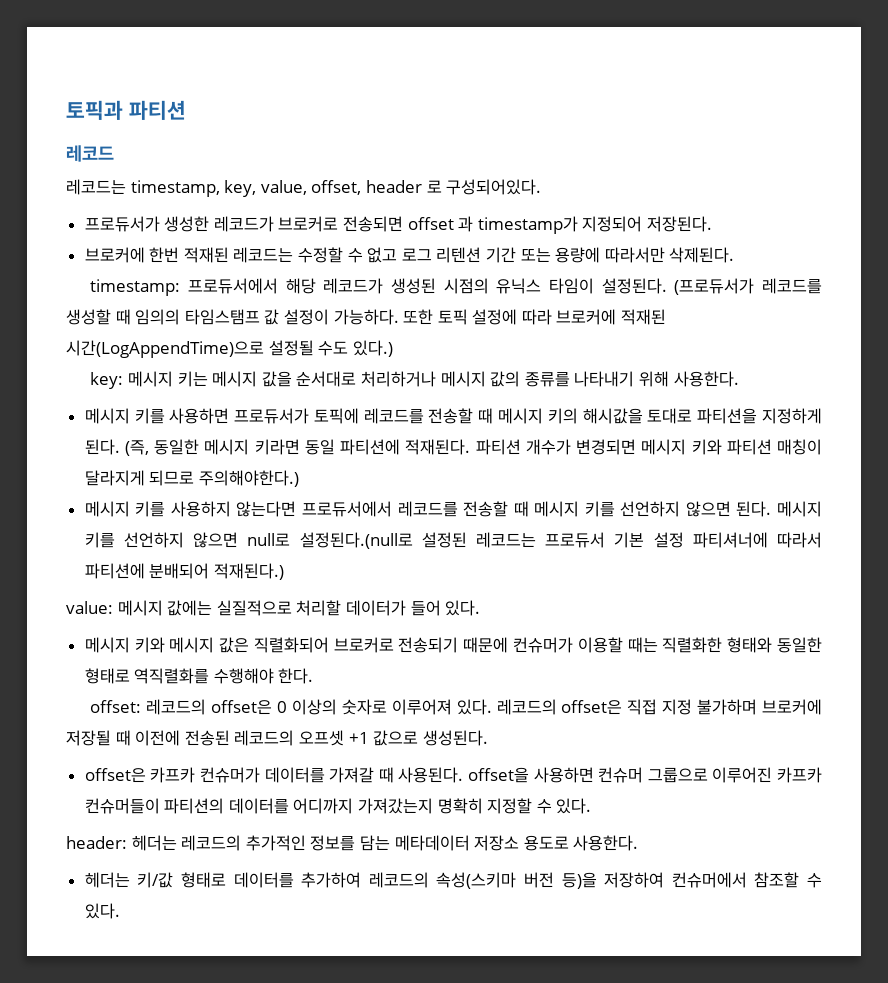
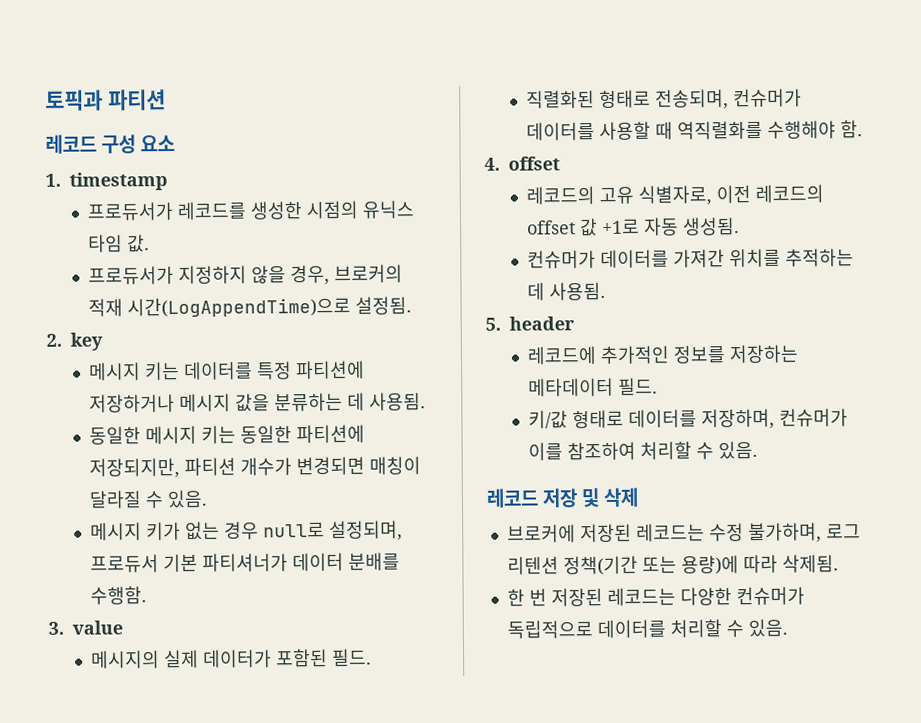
- 레코드
- 레코드는 timestamp, key, value, offset, header 로 구성되어있다.
- 프로듀서가 생성한 레코드가 브로커로 전송되면 offset 과 timestamp가 지정되어 저장된다.
- 브로커에 한번 적재된 레코드는 수정할 수 없고 로그 리텐션 기간 또는 용량에 따라서만 삭제된다.
- timestamp: 프로듀서에서 해당 레코드가 생성된 시점의 유닉스 타임이 설정된다. (프로듀서가 레코드를 생성할 때 임의의 타임스탬프 값 설정이 가능하다. 또한 토픽 설정에 따라 브로커에 적재된 시간(LogAppendTime)으로 설정될 수도 있다.)
- key: 메시지 키는 메시지 값을 순서대로 처리하거나 메시지 값의 종류를 나타내기 위해 사용한다.
- 메시지 키를 사용하면 프로듀서가 토픽에 레코드를 전송할 때 메시지 키의 해시값을 토대로 파티션을 지정하게 된다. (즉, 동일한 메시지 키라면 동일 파티션에 적재된다. 파티션 개수가 변경되면 메시지 키와 파티션 매칭이 달라지게 되므로 주의해야한다.)
- 메시지 키를 사용하지 않는다면 프로듀서에서 레코드를 전송할 때 메시지 키를 선언하지 않으면 된다. 메시지 키를 선언하지 않으면 null로 설정된다.(null로 설정된 레코드는 프로듀서 기본 설정 파티셔너에 따라서 파티션에 분배되어 적재된다.)
- value: 메시지 값에는 실질적으로 처리할 데이터가 들어 있다.
- 메시지 키와 메시지 값은 직렬화되어 브로커로 전송되기 때문에 컨슈머가 이용할 때는 직렬화한 형태와 동일한 형태로 역직렬화를 수행해야 한다.
- offset: 레코드의 offset은 0 이상의 숫자로 이루어져 있다. 레코드의 offset은 직접 지정 불가하며 브로커에 저장될 때 이전에 전송된 레코드의 오프셋 +1 값으로 생성된다.
- offset은 카프카 컨슈머가 데이터를 가져갈 때 사용된다. offset을 사용하면 컨슈머 그룹으로 이루어진 카프카 컨슈머들이 파티션의 데이터를 어디까지 가져갔는지 명확히 지정할 수 있다.
- header: 헤더는 레코드의 추가적인 정보를 담는 메타데이터 저장소 용도로 사용한다.
- 헤더는 키/값 형태로 데이터를 추가하여 레코드의 속성(스키마 버전 등)을 저장하여 컨슈머에서 참조할 수 있다.
+ 레코드 구성 요소
+ 1. timestamp
+ 프로듀서가 레코드를 생성한 시점의 유닉스 타임 값.
+ 프로듀서가 지정하지 않을 경우, 브로커의 적재 시간(LogAppendTime)으로 설정됨.
+ 2. key
+ 메시지 키는 데이터를 특정 파티션에 저장하거나 메시지 값을 분류하는 데 사용됨.
+ 동일한 메시지 키는 동일한 파티션에 저장되지만, 파티션 개수가 변경되면 매칭이 달라질 수 있음.
+ 메시지 키가 없는 경우 null로 설정되며, 프로듀서 기본 파티셔너가 데이터 분배를 수행함.
+ 3. value
+ 메시지의 실제 데이터가 포함된 필드.
+ 직렬화된 형태로 전송되며, 컨슈머가 데이터를 사용할 때 역직렬화를 수행해야 함.
+ 4. offset
+ 레코드의 고유 식별자로, 이전 레코드의 offset 값 +1로 자동 생성됨.
+ 컨슈머가 데이터를 가져간 위치를 추적하는 데 사용됨.
+ 5. header
+ 레코드에 추가적인 정보를 저장하는 메타데이터 필드.
+ 키/값 형태로 데이터를 저장하며, 컨슈머가 이를 참조하여 처리할 수 있음.
+ 레코드 저장 및 삭제
+ 브로커에 저장된 레코드는 수정 불가하며, 로그 리텐션 정책(기간 또는 용량)에 따라 삭제됨.
+ 한 번 저장된 레코드는 다양한 컨슈머가 독립적으로 데이터를 처리할 수 있음.

